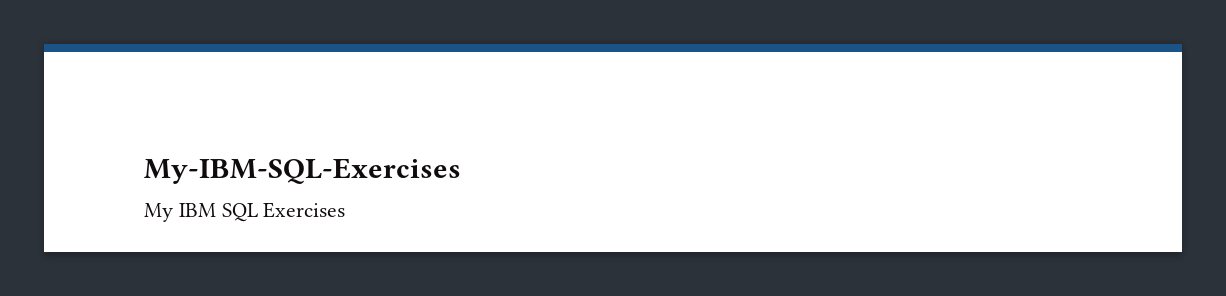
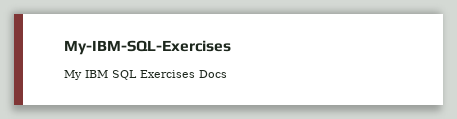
- My IBM SQL Exercises
+ My IBM SQL Exercises Docs

